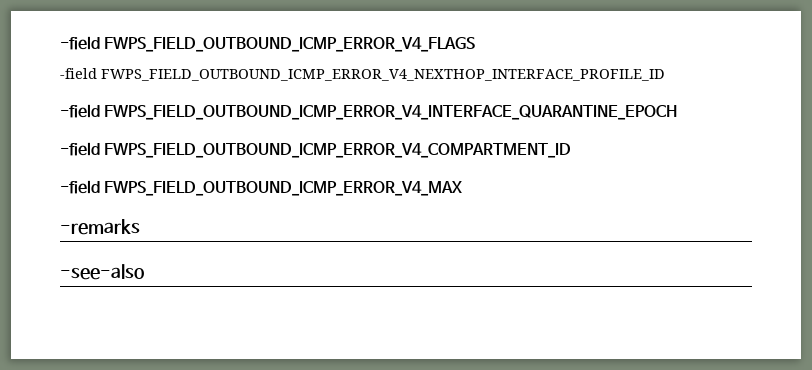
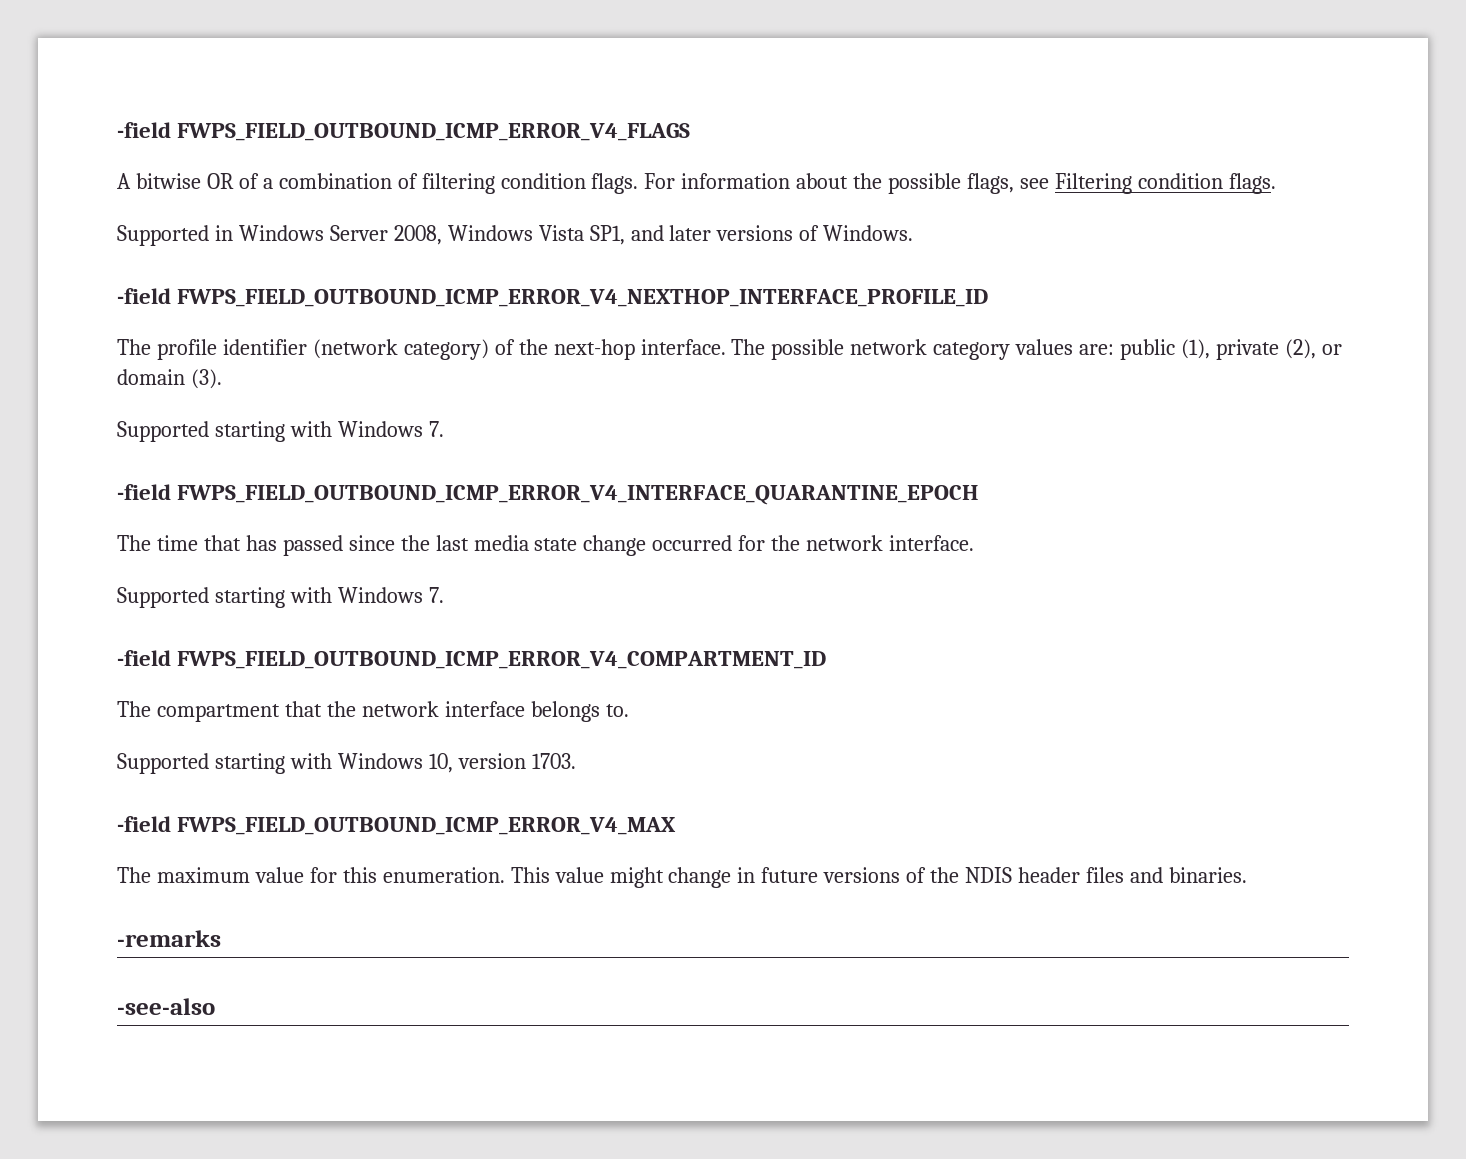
+ A bitwise OR of a combination of filtering condition flags. For information about the possible flags, see Filtering condition flags.
+ Supported in Windows Server 2008, Windows Vista SP1, and later versions of Windows.
  -field FWPS_FIELD_OUTBOUND_ICMP_ERROR_V4_NEXTHOP_INTERFACE_PROFILE_ID
+ The profile identifier (network category) of the next-hop interface. The possible network category values are: public (1), private (2), or domain (3).
+ Supported starting with Windows 7.
  -field FWPS_FIELD_OUTBOUND_ICMP_ERROR_V4_INTERFACE_QUARANTINE_EPOCH
+ The time that has passed since the last media state change occurred for the network interface.
+ Supported starting with Windows 7.
  -field FWPS_FIELD_OUTBOUND_ICMP_ERROR_V4_COMPARTMENT_ID
+ The compartment that the network interface belongs to.
+ Supported starting with Windows 10, version 1703.
  -field FWPS_FIELD_OUTBOUND_ICMP_ERROR_V4_MAX
+ The maximum value for this enumeration. This value might change in future versions of the NDIS header files and binaries.

